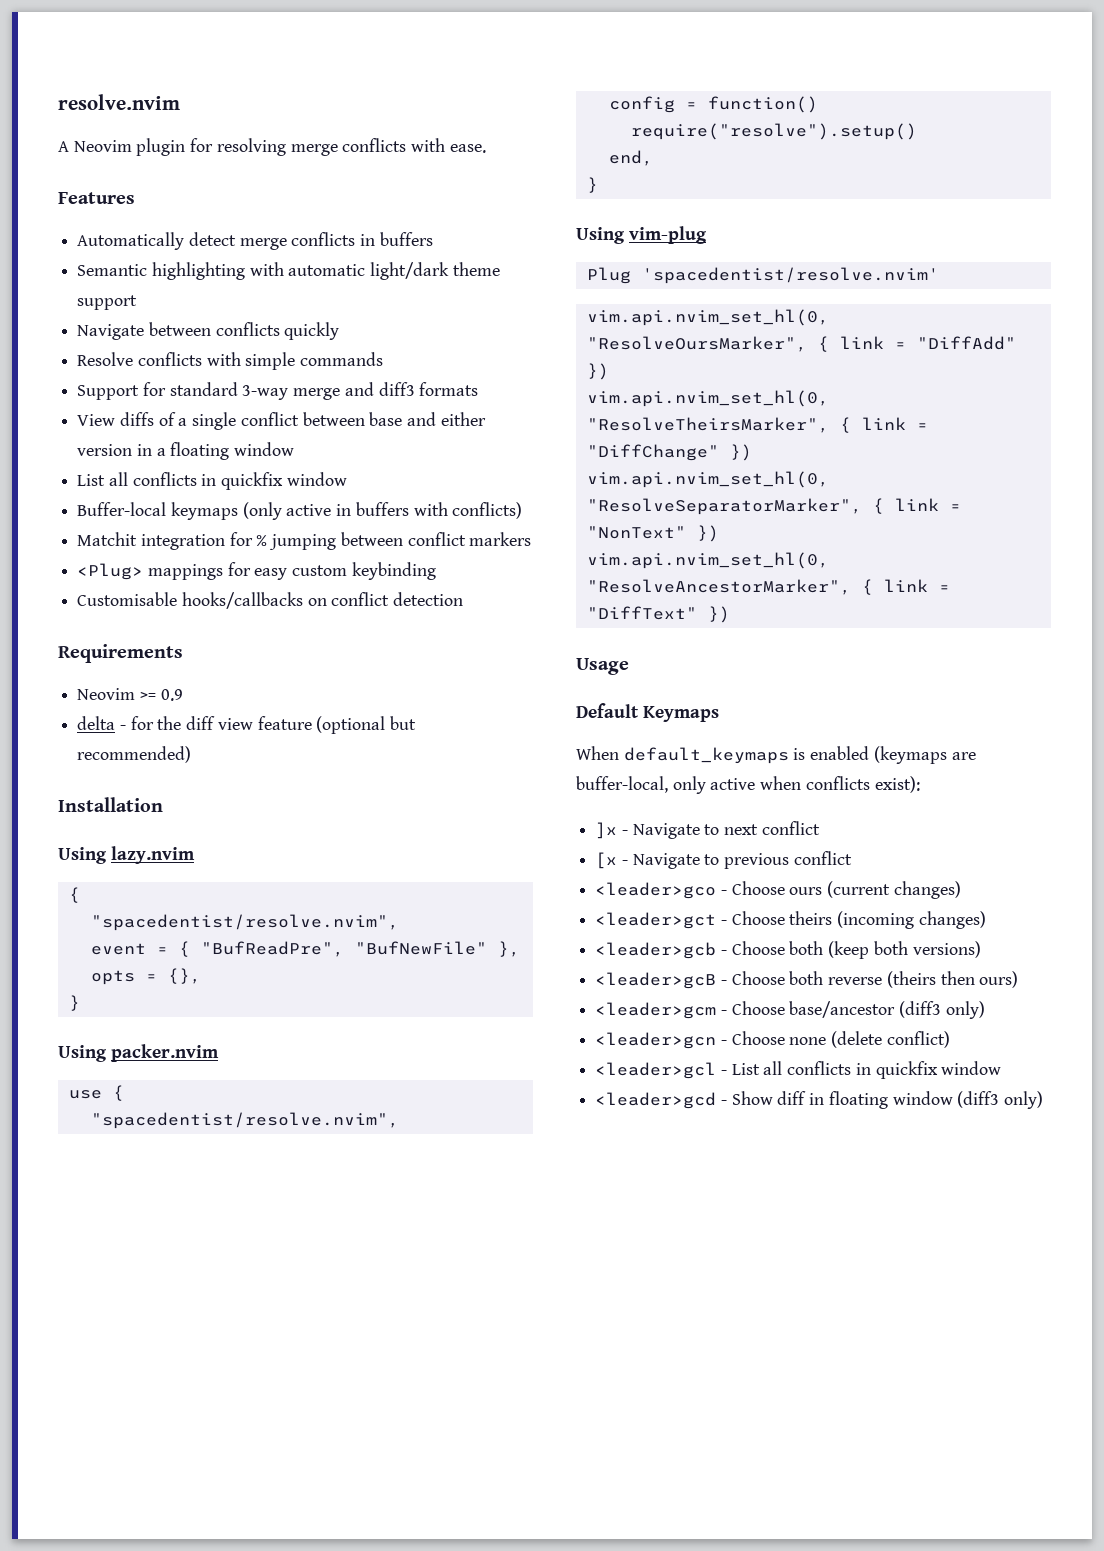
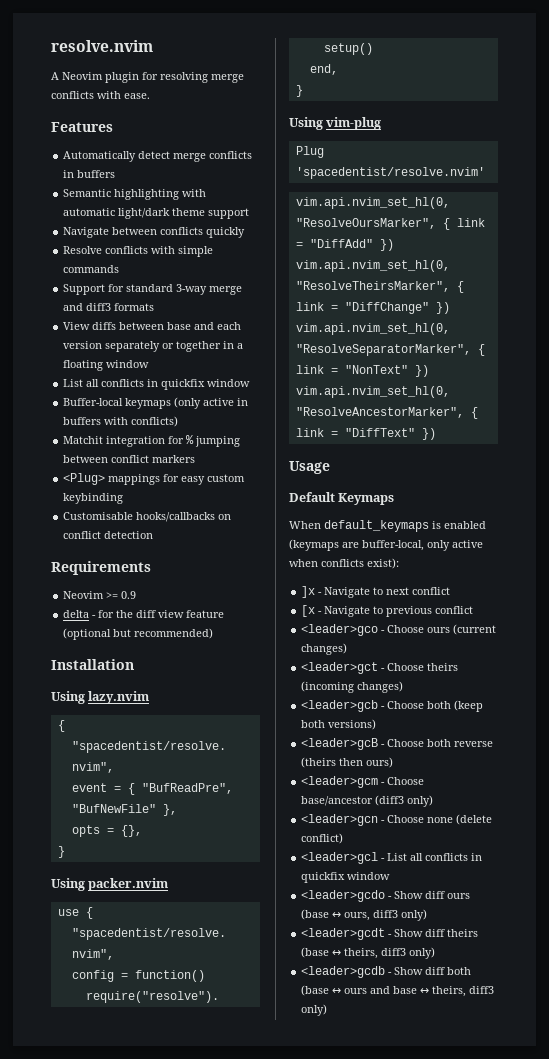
- View diffs of a single conflict between base and either version in a floating window
+ View diffs between base and each version separately or together in a floating window
- <leader>gcd - Show diff in floating window (diff3 only)
+ <leader>gcdo - Show diff ours (base ↔ ours, diff3 only)
+ <leader>gcdt - Show diff theirs (base ↔ theirs, diff3 only)
+ <leader>gcdb - Show diff both (base ↔ ours and base ↔ theirs, diff3 only)

